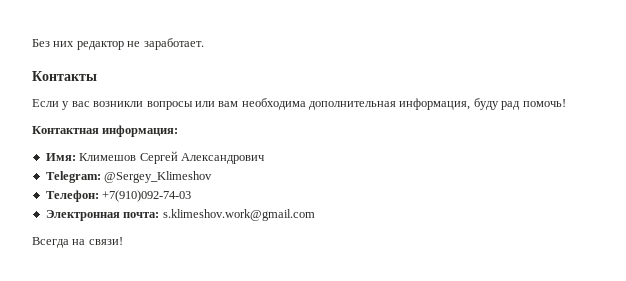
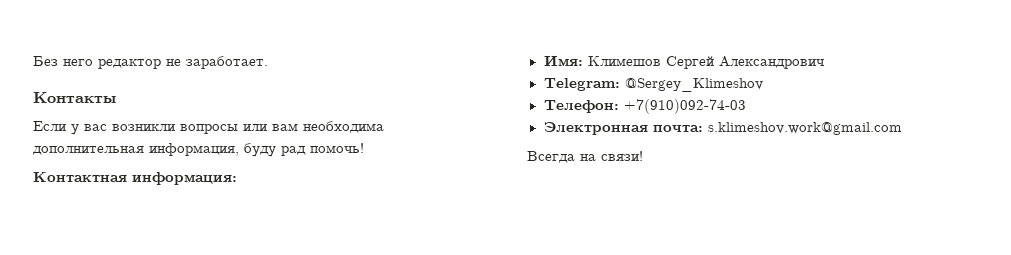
- Без них редактор не заработает.
+ Без него редактор не заработает.

